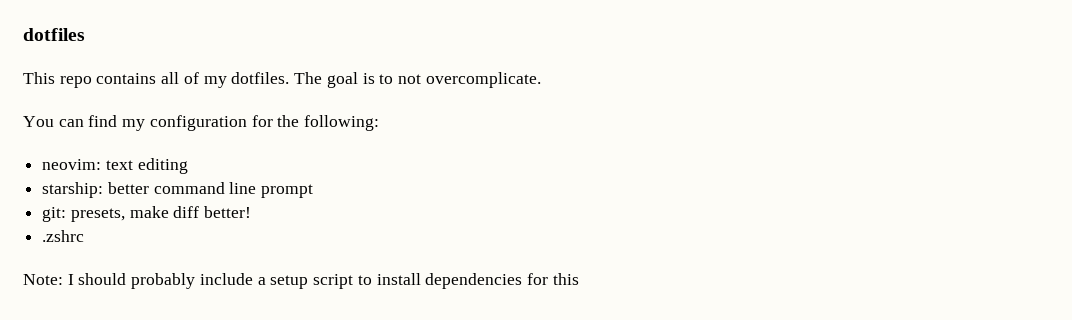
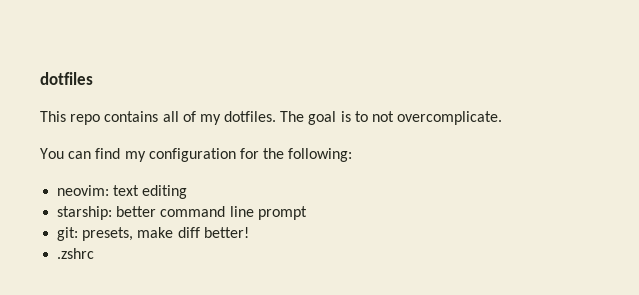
- Note: I should probably include a setup script to install dependencies for this

